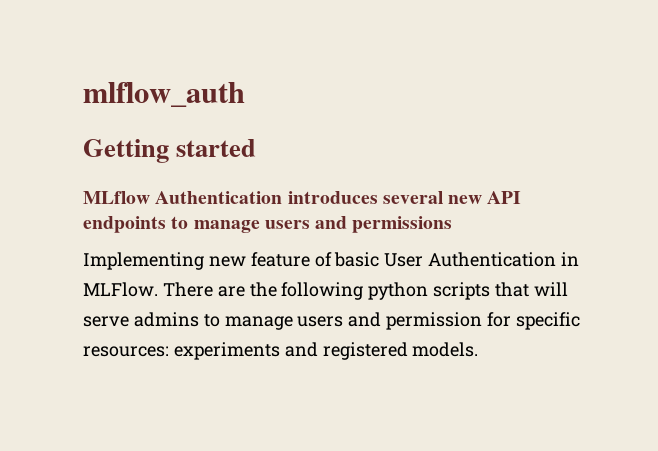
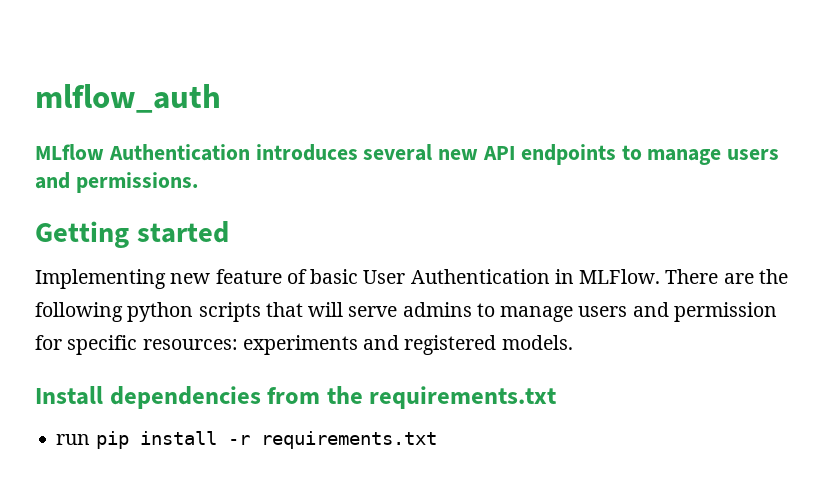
- Getting started
- MLflow Authentication introduces several new API endpoints to manage users and permissions
+ MLflow Authentication introduces several new API endpoints to manage users and permissions.
+ Getting started
+ Install dependencies from the requirements.txt
+ run pip install -r requirements.txt

